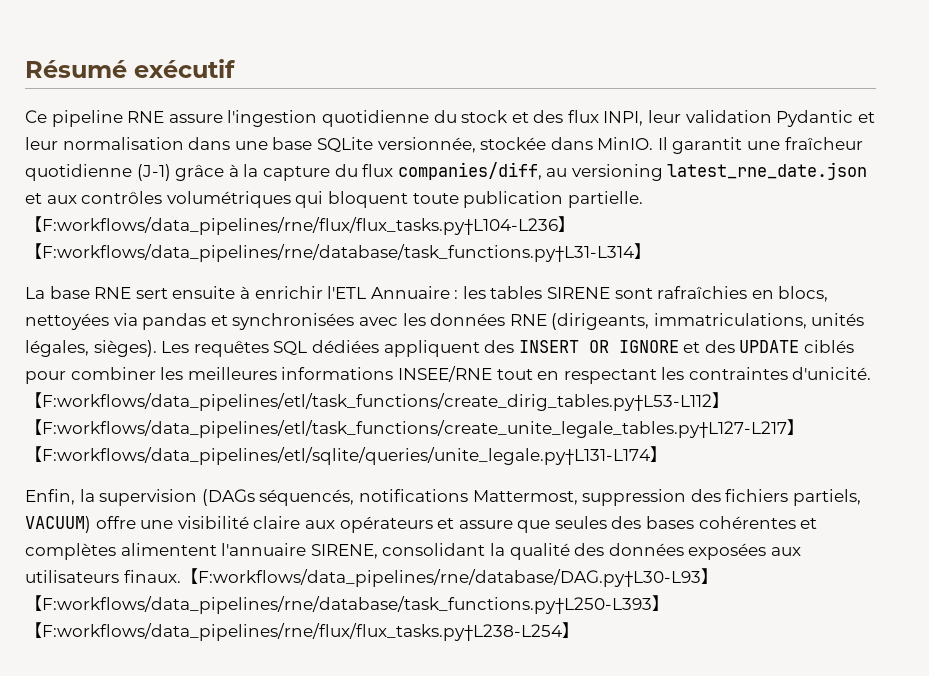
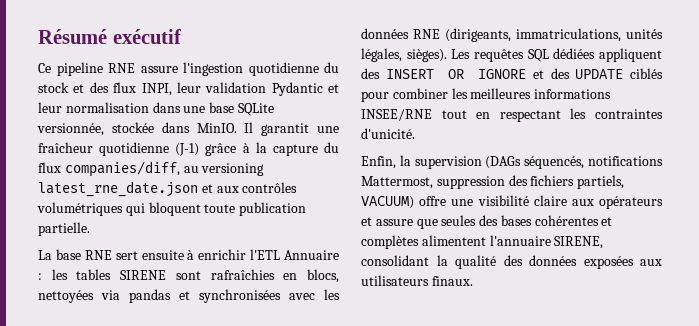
- 【F:workflows/data_pipelines/rne/flux/flux_tasks.py†L104-L236】【F:workflows/data_pipelines/rne/database/task_functions.py†L31-L314】
- 【F:workflows/data_pipelines/etl/task_functions/create_dirig_tables.py†L53-L112】【F:workflows/data_pipelines/etl/task_functions/create_unite_legale_tables.py†L127-L217】【F:workflows/data_pipelines/etl/sqlite/queries/unite_legale.py†L131-L174】
- 【F:workflows/data_pipelines/rne/database/DAG.py†L30-L93】【F:workflows/data_pipelines/rne/database/task_functions.py†L250-L393】【F:workflows/data_pipelines/rne/flux/flux_tasks.py†L238-L254】

